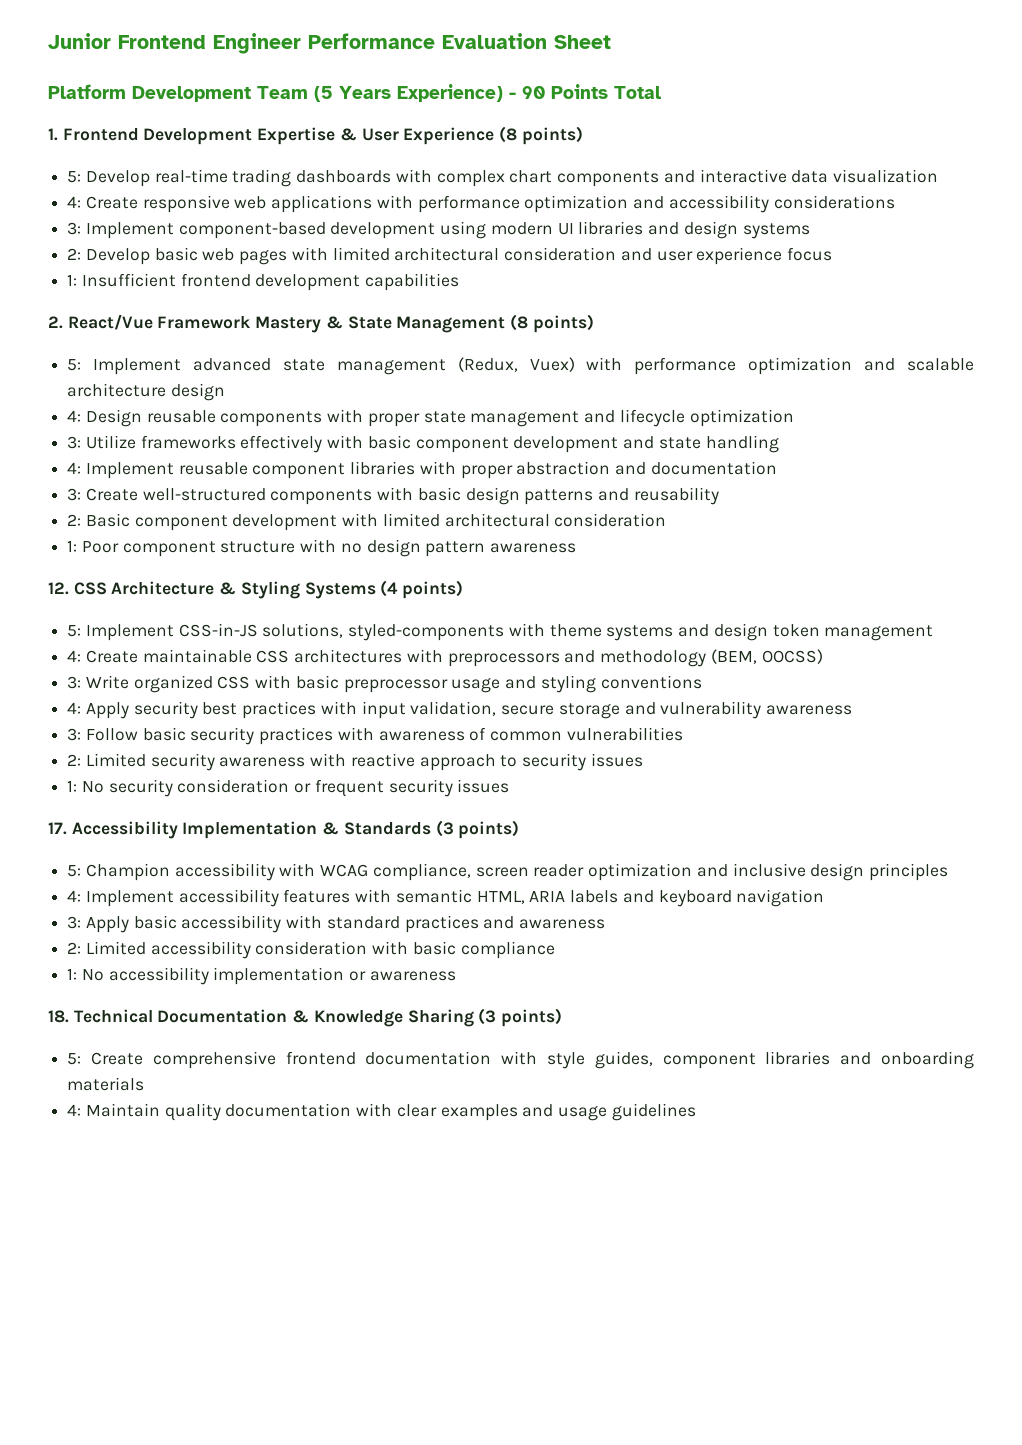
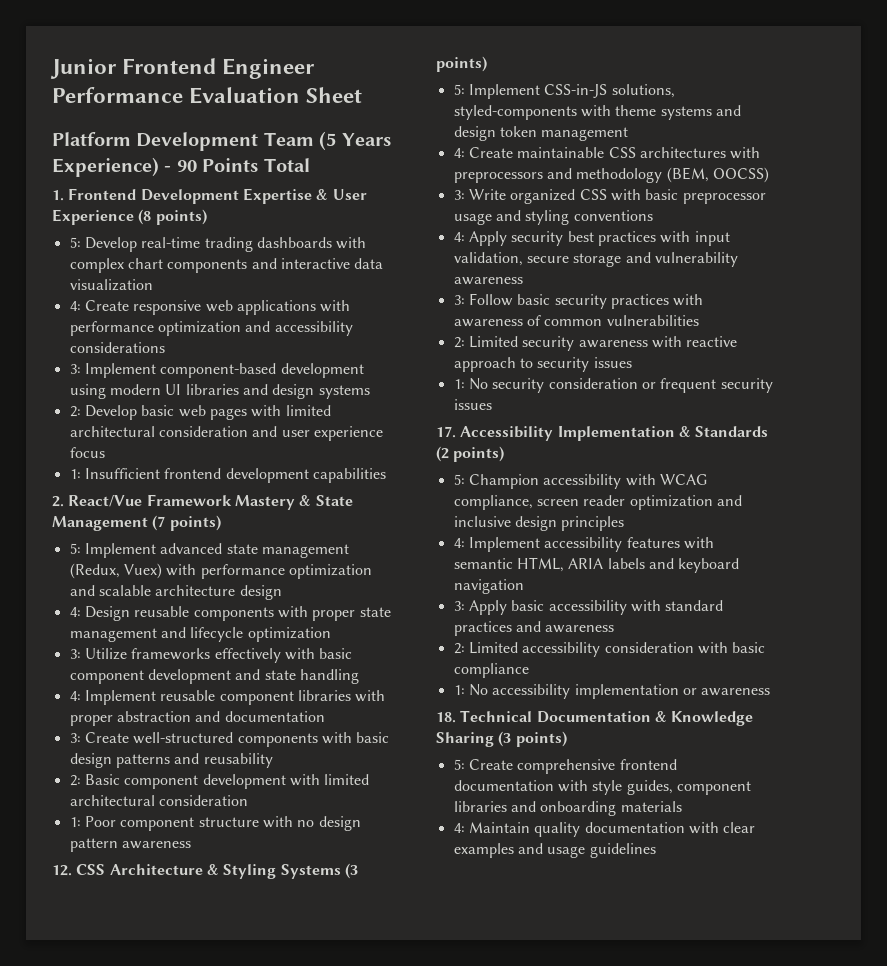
- 2. React/Vue Framework Mastery & State Management (8 points)
+ 2. React/Vue Framework Mastery & State Management (7 points)
- 12. CSS Architecture & Styling Systems (4 points)
+ 12. CSS Architecture & Styling Systems (3 points)
- 17. Accessibility Implementation & Standards (3 points)
+ 17. Accessibility Implementation & Standards (2 points)

